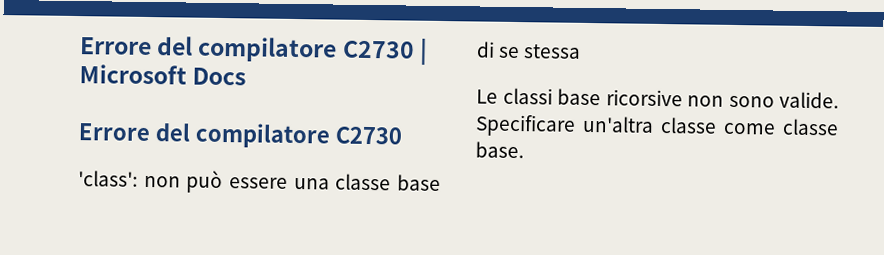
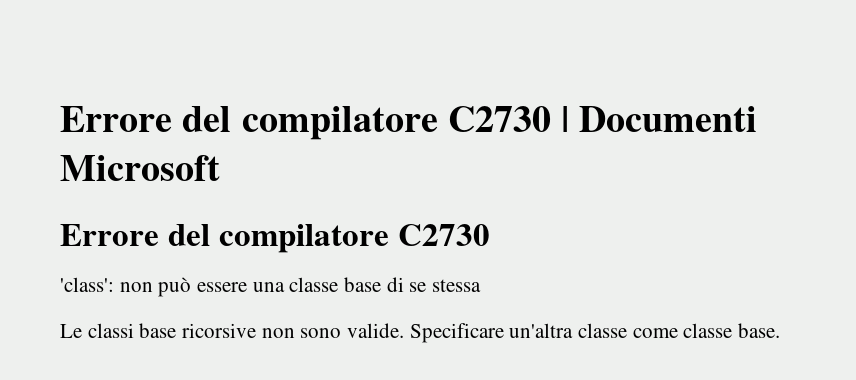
- Errore del compilatore C2730 | Microsoft Docs
+ Errore del compilatore C2730 | Documenti Microsoft

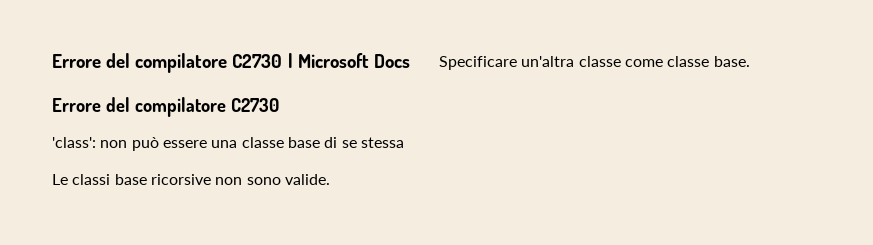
- Errore del compilatore C2730 | Documenti Microsoft
+ Errore del compilatore C2730 | Microsoft Docs

